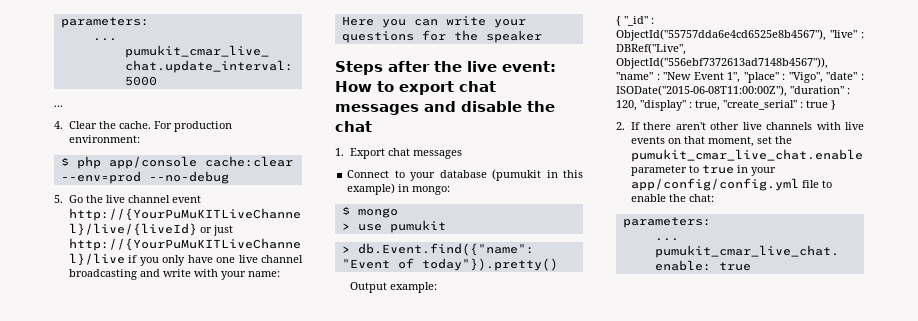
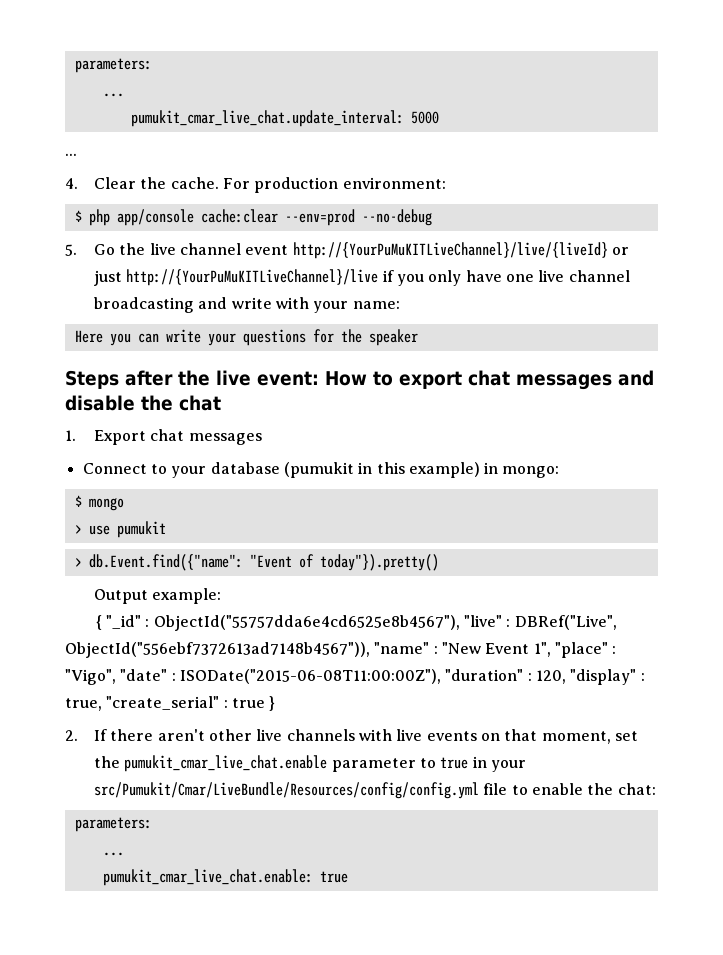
- 2. If there aren't other live channels with live events on that moment, set the pumukit_cmar_live_chat.enable parameter to true in your app/config/config.yml file to enable the chat:
+ 2. If there aren't other live channels with live events on that moment, set the pumukit_cmar_live_chat.enable parameter to true in your src/Pumukit/Cmar/LiveBundle/Resources/config/config.yml file to enable the chat:

